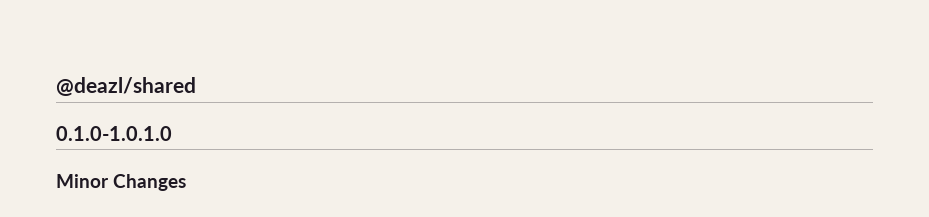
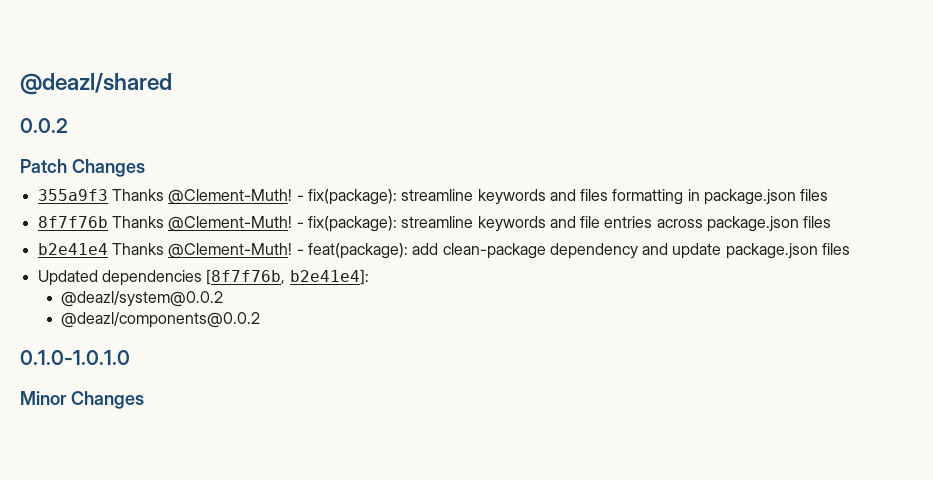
+ 0.0.2
+ Patch Changes
+ 355a9f3 Thanks @Clement-Muth! - fix(package): streamline keywords and files formatting in package.json files
+ 8f7f76b Thanks @Clement-Muth! - fix(package): streamline keywords and file entries across package.json files
+ b2e41e4 Thanks @Clement-Muth! - feat(package): add clean-package dependency and update package.json files
+ Updated dependencies [8f7f76b, b2e41e4]:
+ @deazl/system@0.0.2
+ @deazl/components@0.0.2

